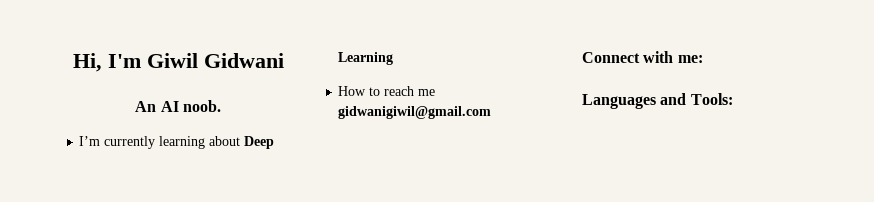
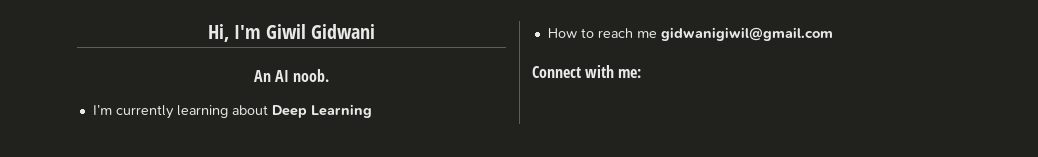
- Languages and Tools:

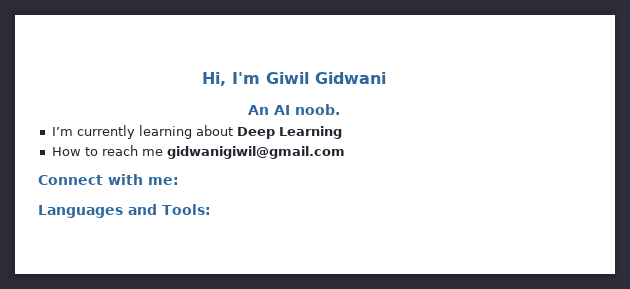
+ Languages and Tools:

